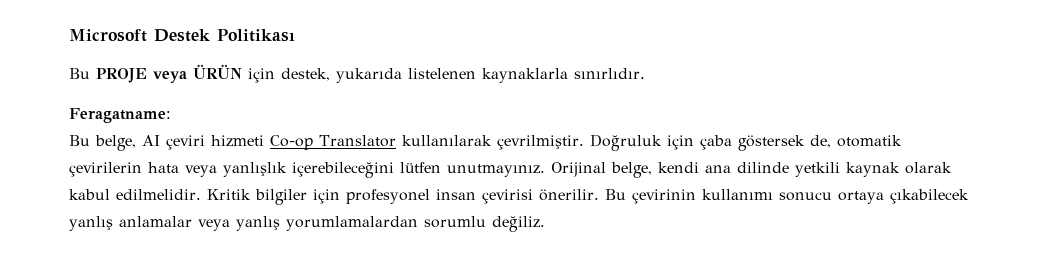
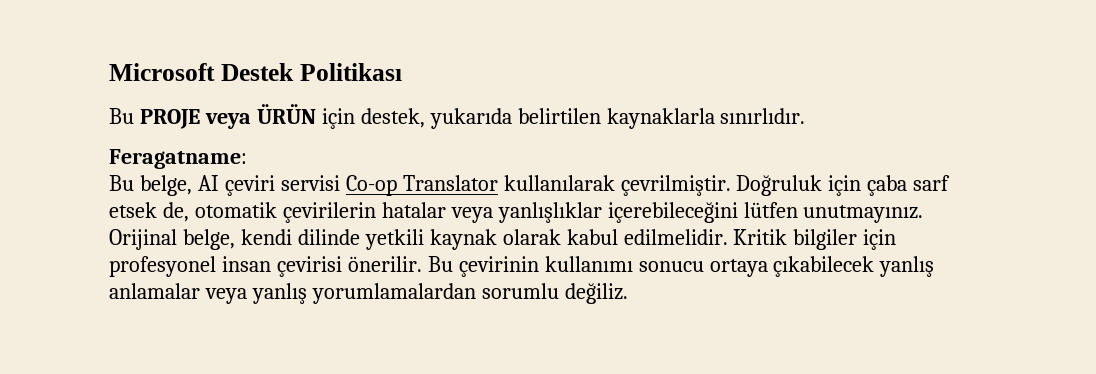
- Bu PROJE veya ÜRÜN için destek, yukarıda listelenen kaynaklarla sınırlıdır.
+ Bu PROJE veya ÜRÜN için destek, yukarıda belirtilen kaynaklarla sınırlıdır.
- Bu belge, AI çeviri hizmeti Co-op Translator kullanılarak çevrilmiştir.
+ Bu belge, AI çeviri servisi Co-op Translator kullanılarak çevrilmiştir.
- Doğruluk için çaba göstersek de, otomatik çevirilerin hata veya yanlışlık içerebileceğini lütfen unutmayınız.
+ Doğruluk için çaba sarf etsek de, otomatik çevirilerin hatalar veya yanlışlıklar içerebileceğini lütfen unutmayınız.
- Orijinal belge, kendi ana dilinde yetkili kaynak olarak kabul edilmelidir.
+ Orijinal belge, kendi dilinde yetkili kaynak olarak kabul edilmelidir.

